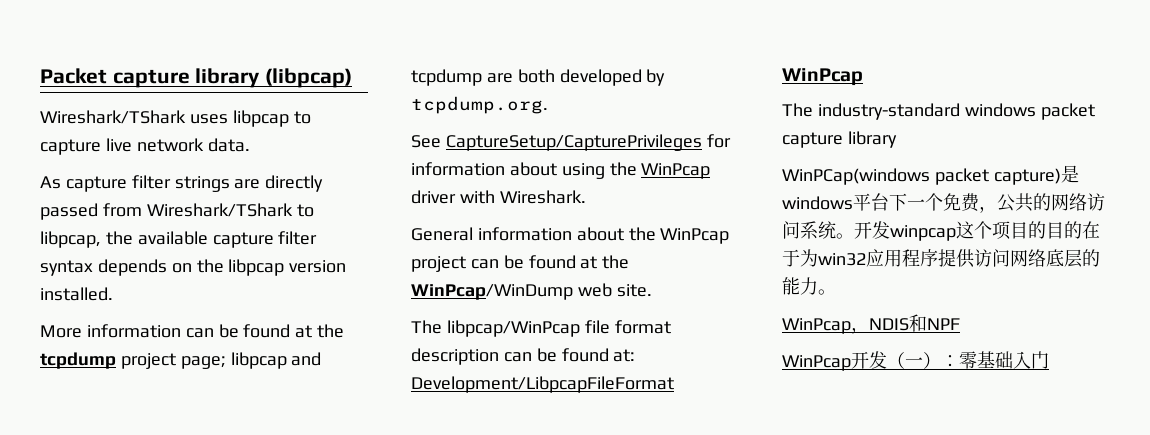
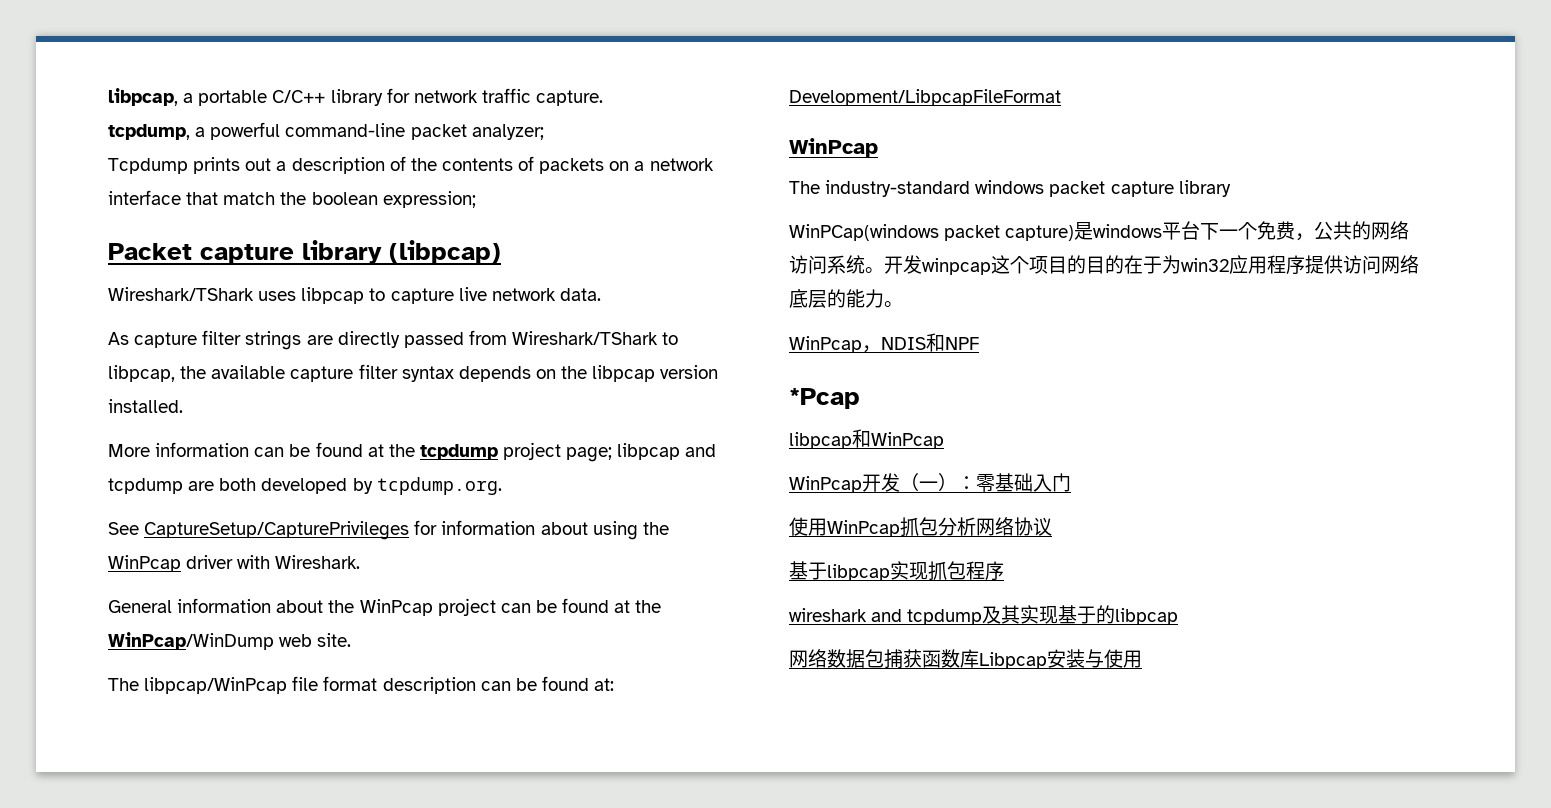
+ libpcap, a portable C/C++ library for network traffic capture.
+ tcpdump, a powerful command-line packet analyzer;
+ Tcpdump prints out a description of the contents of packets on a network interface that match the boolean expression;
+ *Pcap
+ libpcap和WinPcap
+ 使用WinPcap抓包分析网络协议
+ 基于libpcap实现抓包程序
+ wireshark and tcpdump及其实现基于的libpcap
+ 网络数据包捕获函数库Libpcap安装与使用

